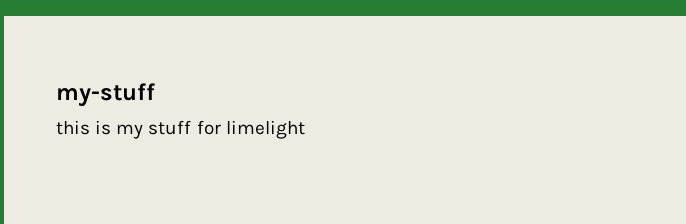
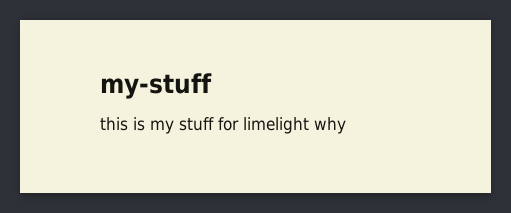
- this is my stuff for limelight
+ this is my stuff for limelight why

